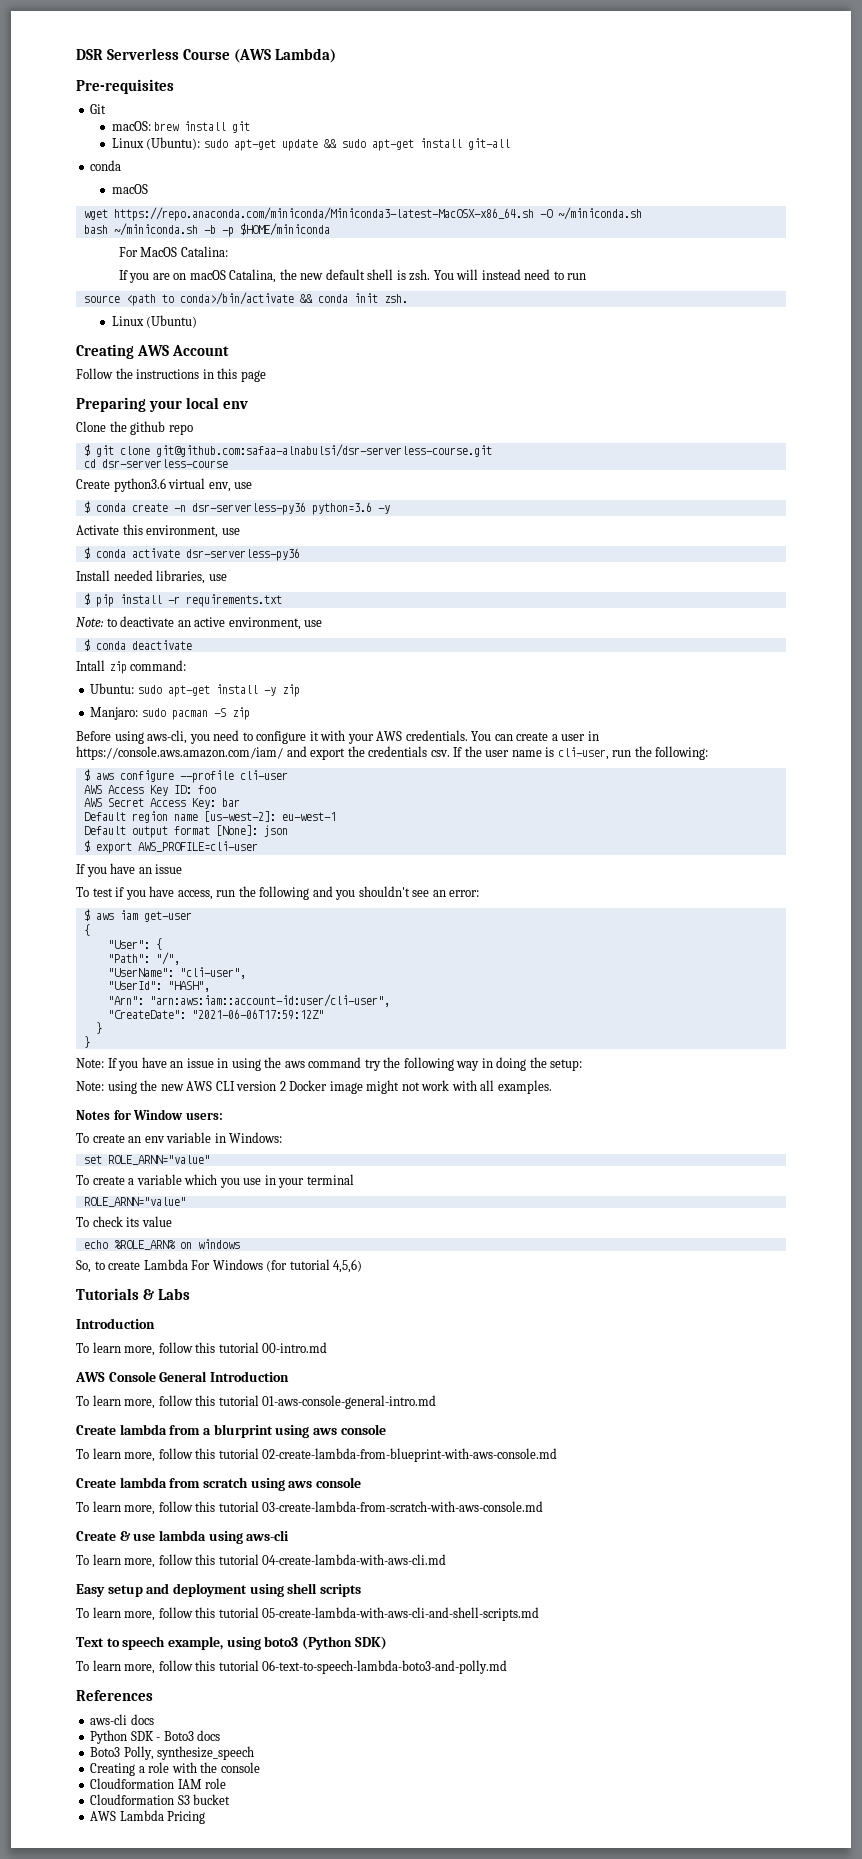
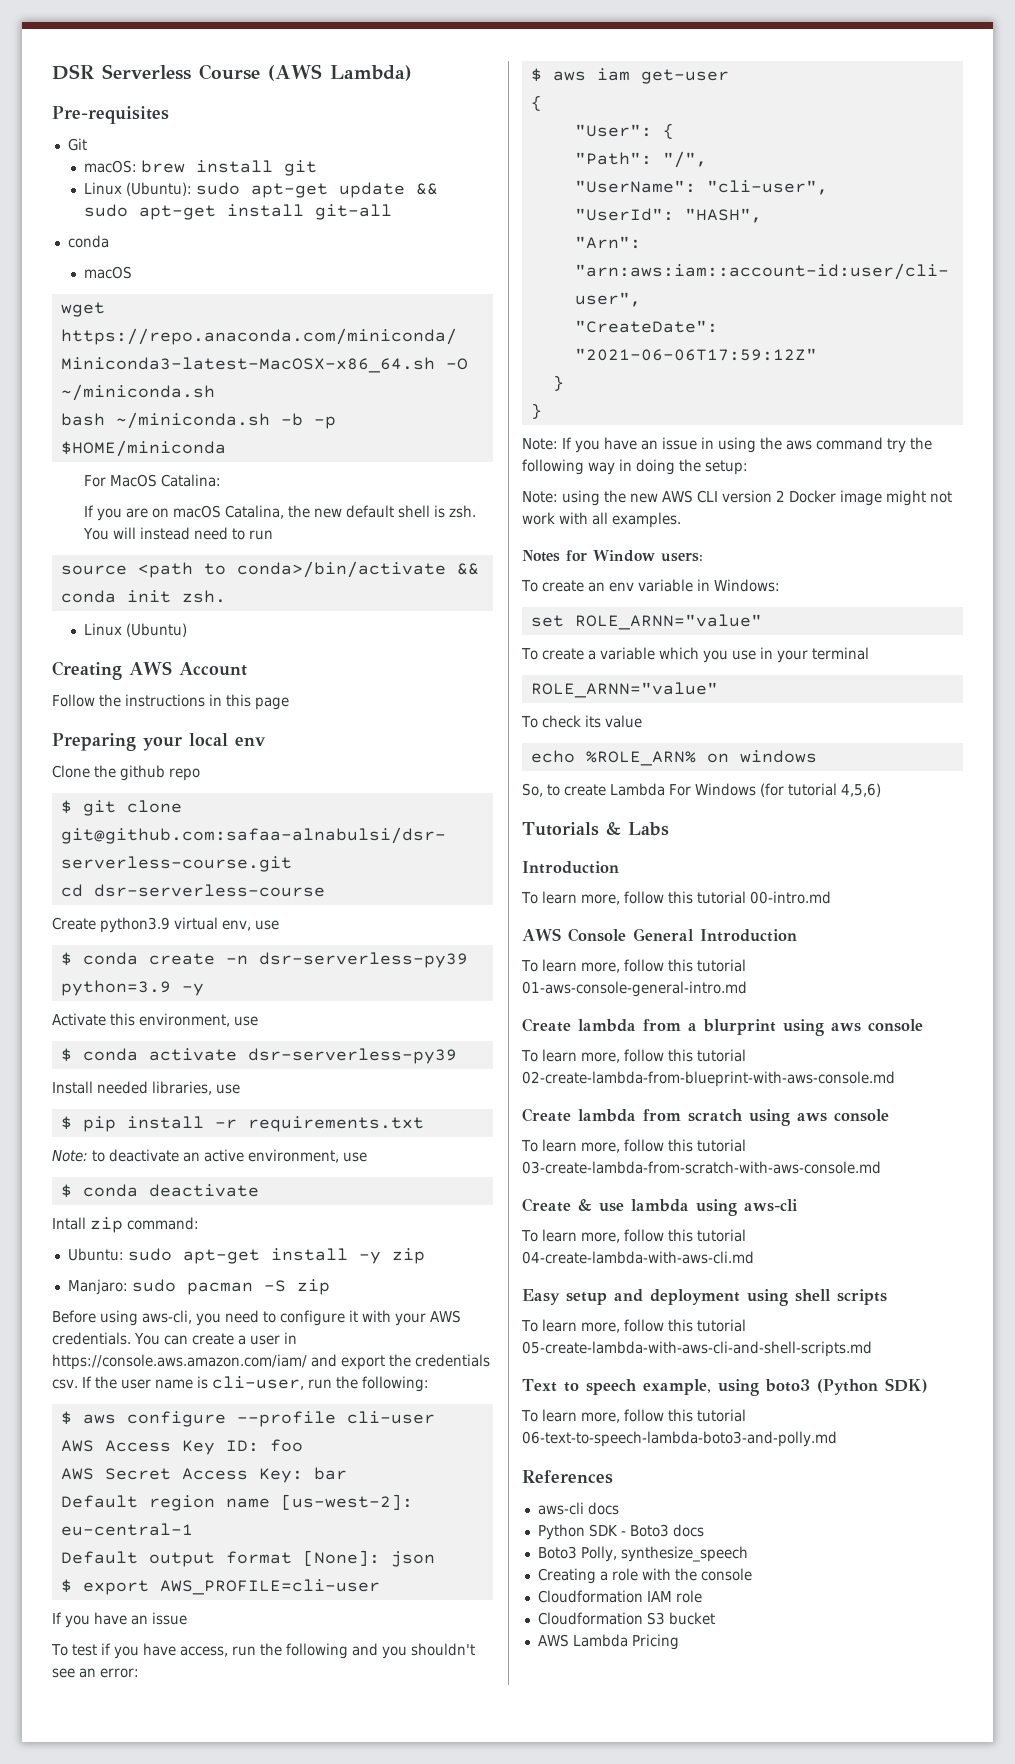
- Create python3.6 virtual env, use
+ Create python3.9 virtual env, use
- $ conda create -n dsr-serverless-py36 python=3.6 -y
+ $ conda create -n dsr-serverless-py39 python=3.9 -y
- $ conda activate dsr-serverless-py36
+ $ conda activate dsr-serverless-py39
- Default region name [us-west-2]: eu-west-1
+ Default region name [us-west-2]: eu-central-1

